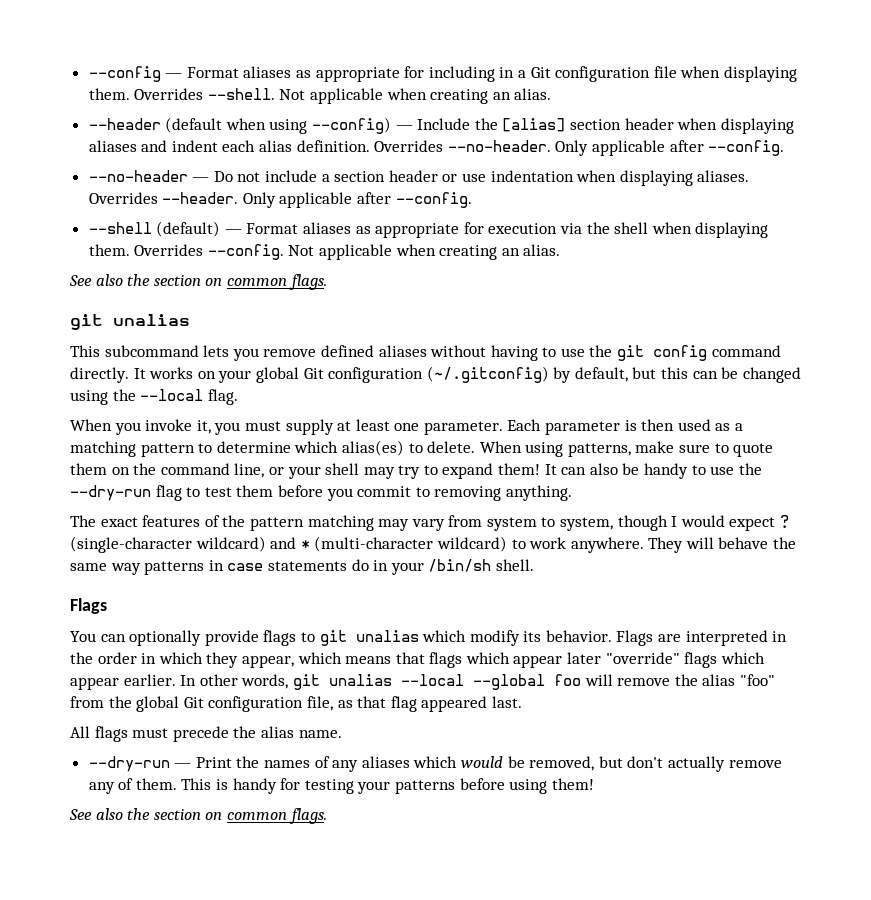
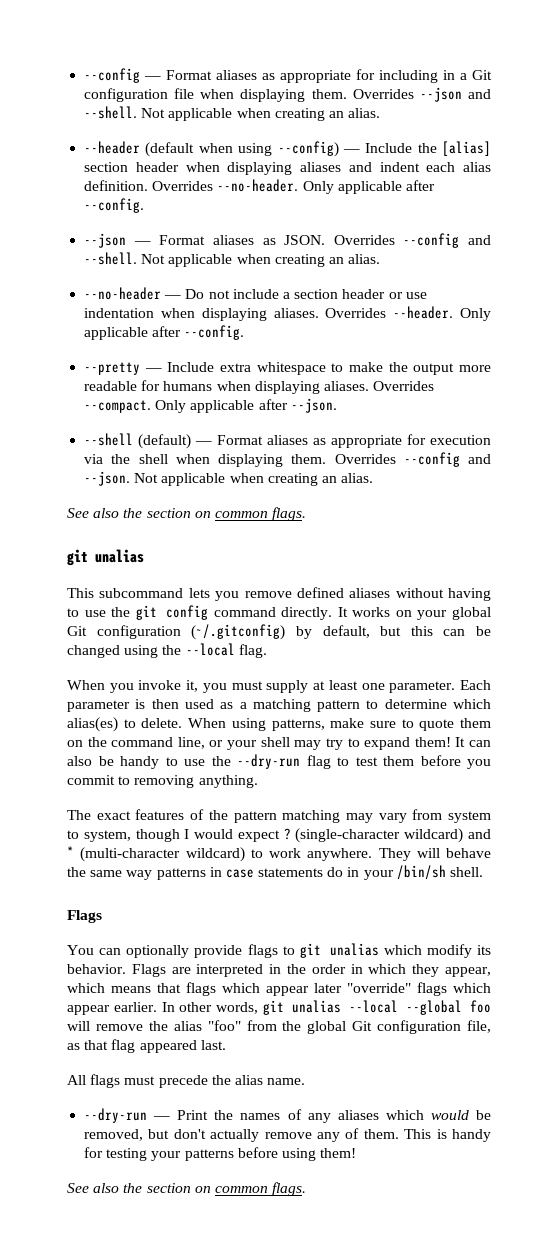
- Overrides --shell.
+ Overrides --json and --shell.
+ --json — Format aliases as JSON. Overrides --config and --shell. Not applicable when creating an alias.
+ --pretty — Include extra whitespace to make the output more readable for humans when displaying aliases. Overrides --compact. Only applicable after --json.
- Overrides --config.
+ Overrides --config and --json.

